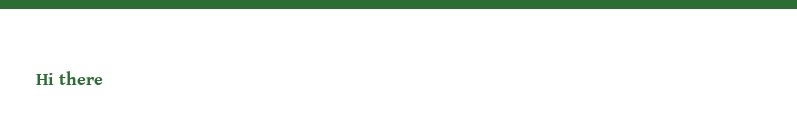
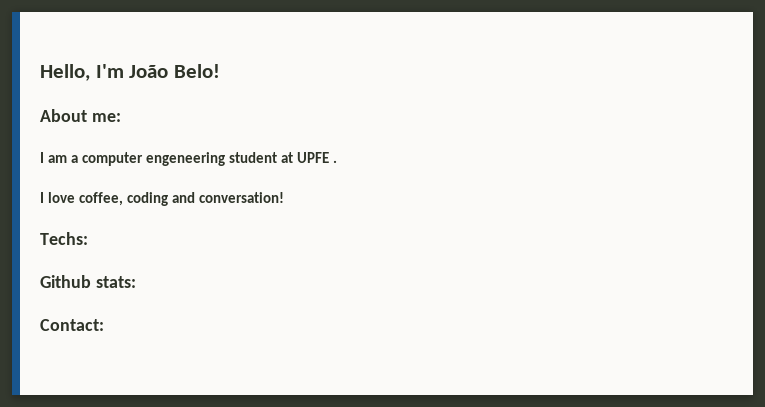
- Hi there
+ Hello, I'm João Belo!
+ About me:
+ I am a computer engeneering student at UPFE .
+ I love coffee, coding and conversation!
+ Techs:
+ Github stats:
+ Contact:

